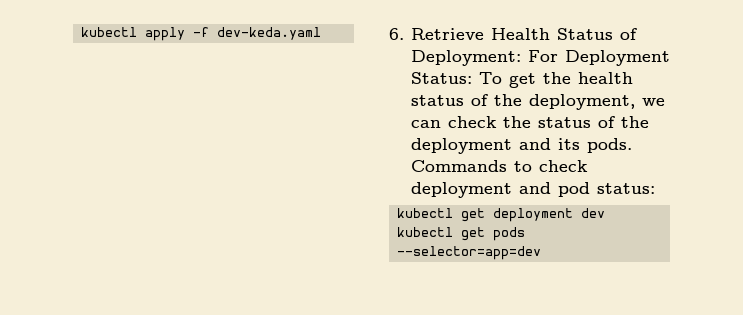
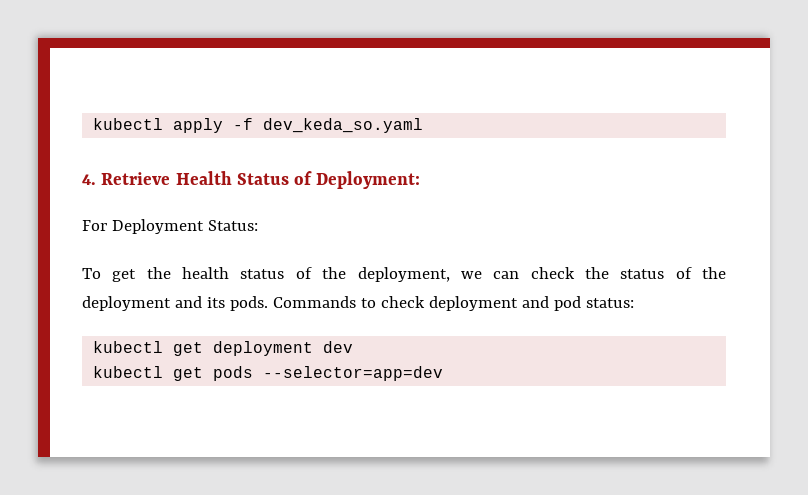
- kubectl apply -f dev-keda.yaml
- 6. Retrieve Health Status of Deployment: For Deployment Status: To get the health status of the deployment, we can check the status of the deployment and its pods.
+ kubectl apply -f dev_keda_so.yaml
+ 4. Retrieve Health Status of Deployment:
+ For Deployment Status:
+ To get the health status of the deployment, we can check the status of the deployment and its pods.

